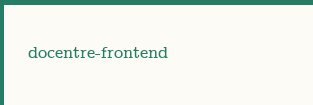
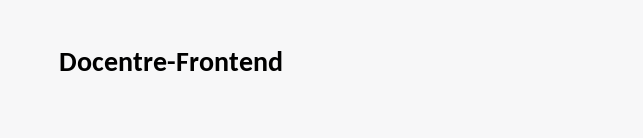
- docentre-frontend
+ Docentre-Frontend

